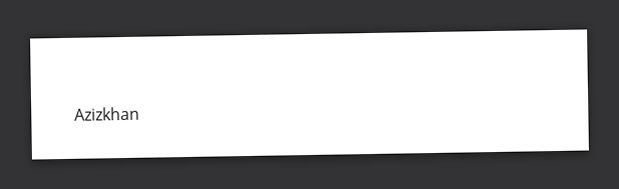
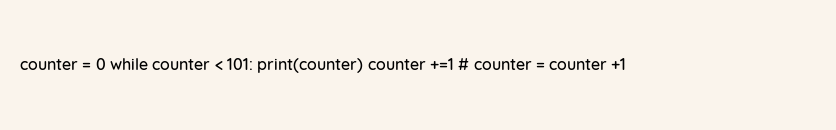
- Azizkhan
+ counter = 0 while counter < 101: print(counter) counter +=1 # counter = counter +1

